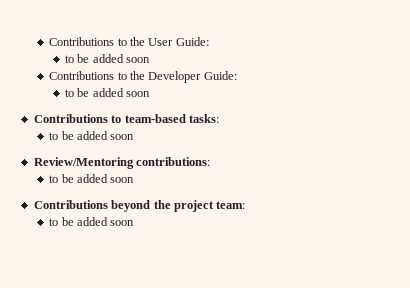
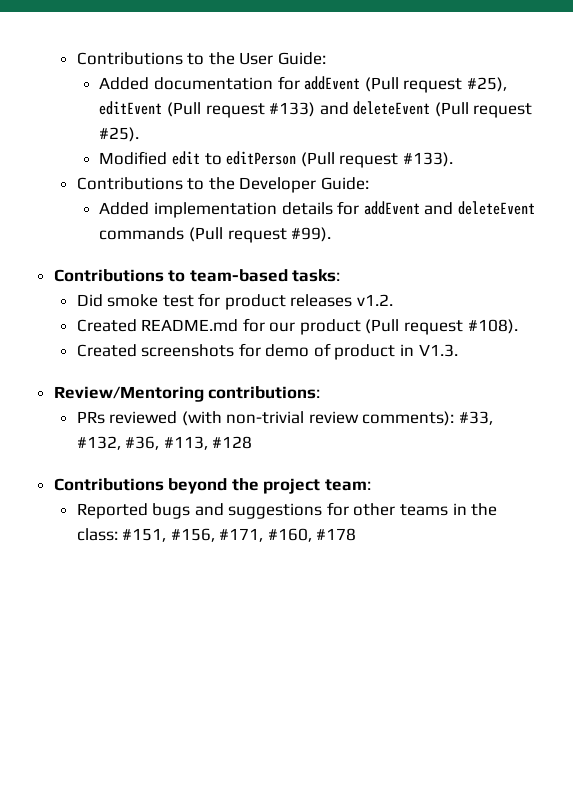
  Contributions to the User Guide:
- to be added soon
+ Added documentation for addEvent (Pull request #25), editEvent (Pull request #133) and deleteEvent (Pull request #25).
+ Modified edit to editPerson (Pull request #133).
  Contributions to the Developer Guide:
- to be added soon
+ Added implementation details for addEvent and deleteEvent commands (Pull request #99).
  Contributions to team-based tasks:
- to be added soon
+ Did smoke test for product releases v1.2.
+ Created README.md for our product (Pull request #108).
+ Created screenshots for demo of product in V1.3.
  Review/Mentoring contributions:
- to be added soon
+ PRs reviewed (with non-trivial review comments): #33, #132, #36, #113, #128
  Contributions beyond the project team:
- to be added soon
+ Reported bugs and suggestions for other teams in the class: #151, #156, #171, #160, #178

